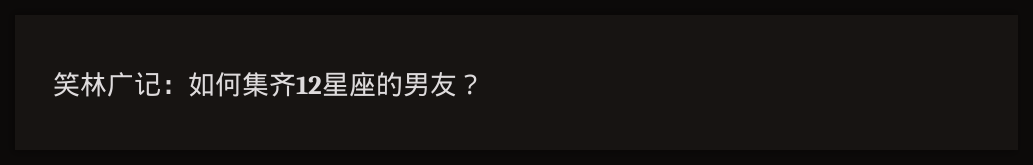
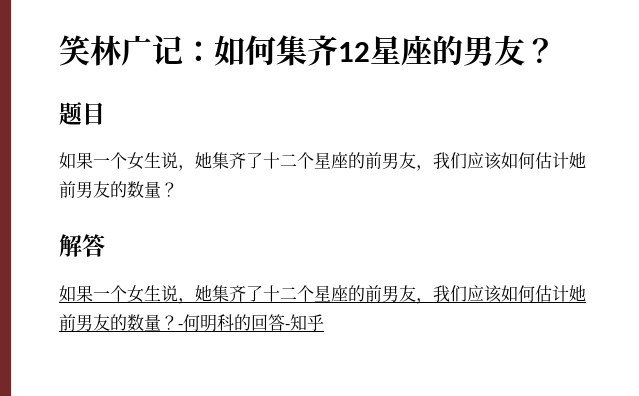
+ 题目
+ 如果一个女生说，她集齐了十二个星座的前男友，我们应该如何估计她前男友的数量？
+ 解答
+ 如果一个女生说，她集齐了十二个星座的前男友，我们应该如何估计她前男友的数量？-何明科的回答-知乎

